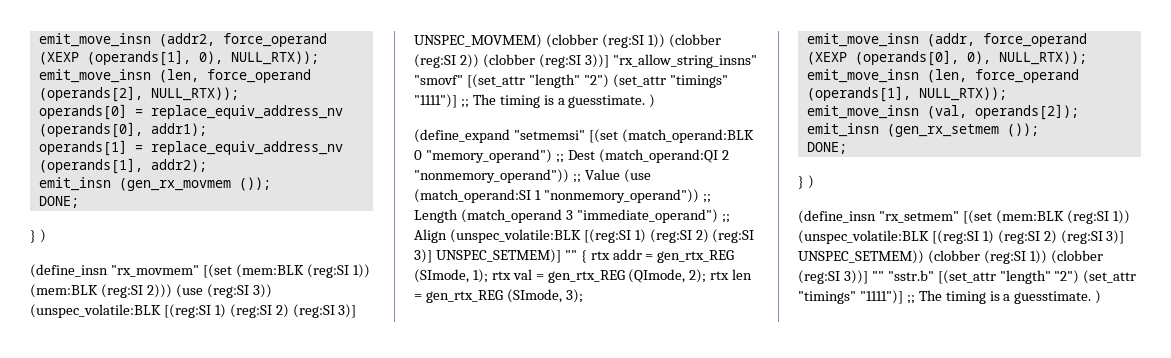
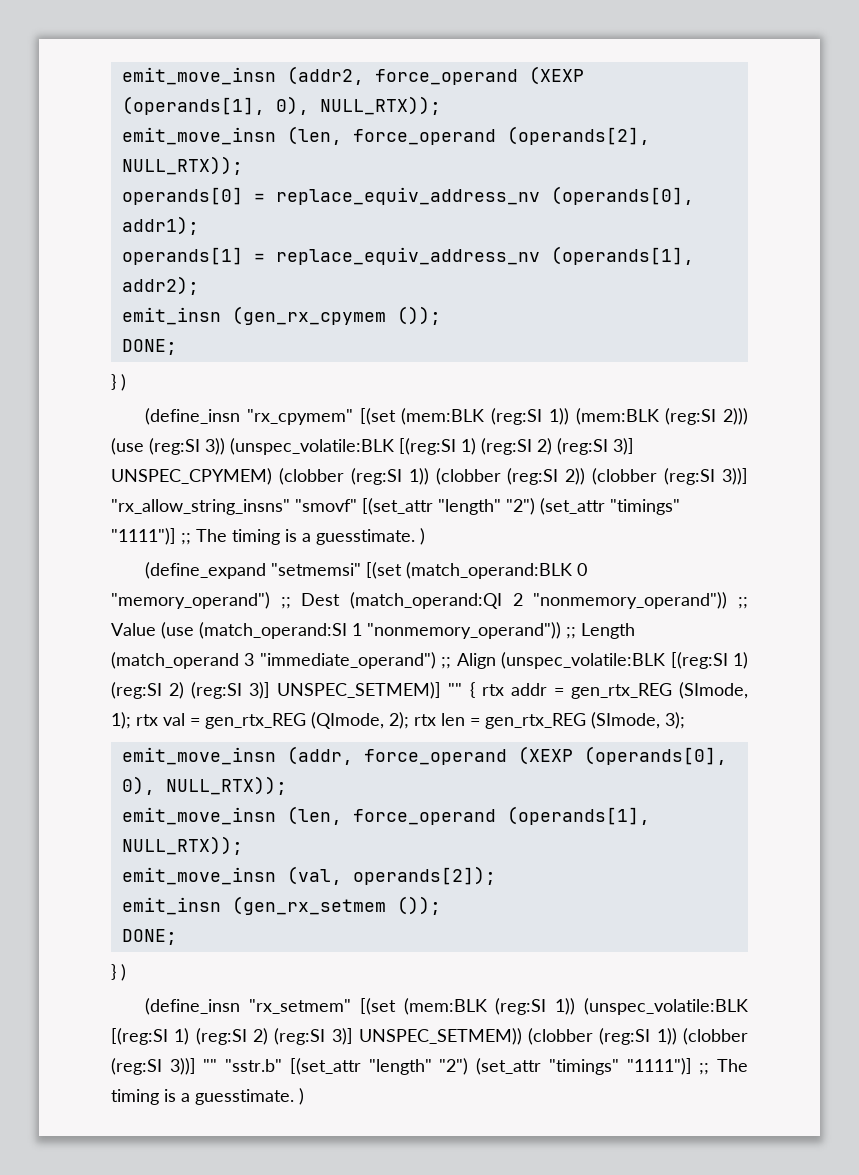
- emit_insn (gen_rx_movmem ());
+ emit_insn (gen_rx_cpymem ());
  DONE;
  } )
- (define_insn "rx_movmem" [(set (mem:BLK (reg:SI 1)) (mem:BLK (reg:SI 2))) (use (reg:SI 3)) (unspec_volatile:BLK [(reg:SI 1) (reg:SI 2) (reg:SI 3)] UNSPEC_MOVMEM) (clobber (reg:SI 1)) (clobber (reg:SI 2)) (clobber (reg:SI 3))] "rx_allow_string_insns" "smovf" [(set_attr "length" "2") (set_attr "timings" "1111")] ;; The timing is a guesstimate. )
+ (define_insn "rx_cpymem" [(set (mem:BLK (reg:SI 1)) (mem:BLK (reg:SI 2))) (use (reg:SI 3)) (unspec_volatile:BLK [(reg:SI 1) (reg:SI 2) (reg:SI 3)] UNSPEC_CPYMEM) (clobber (reg:SI 1)) (clobber (reg:SI 2)) (clobber (reg:SI 3))] "rx_allow_string_insns" "smovf" [(set_attr "length" "2") (set_attr "timings" "1111")] ;; The timing is a guesstimate. )

